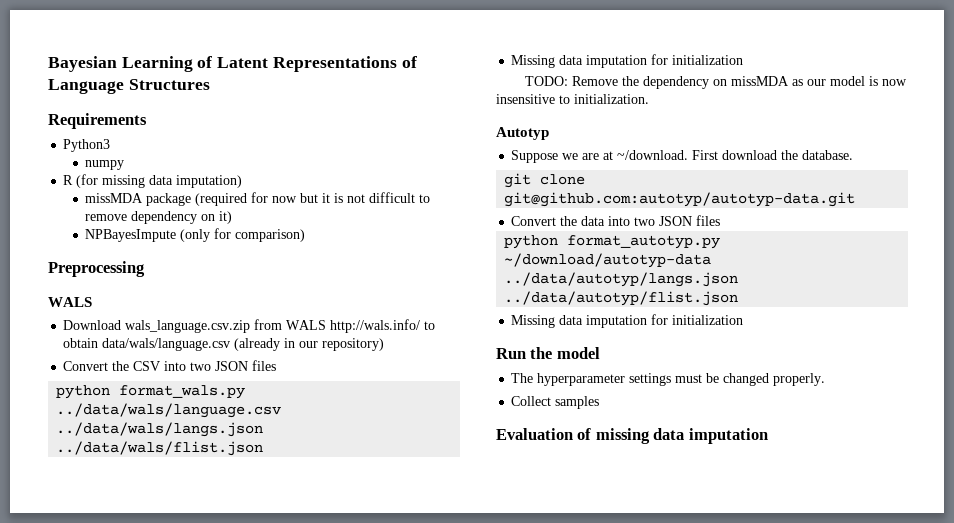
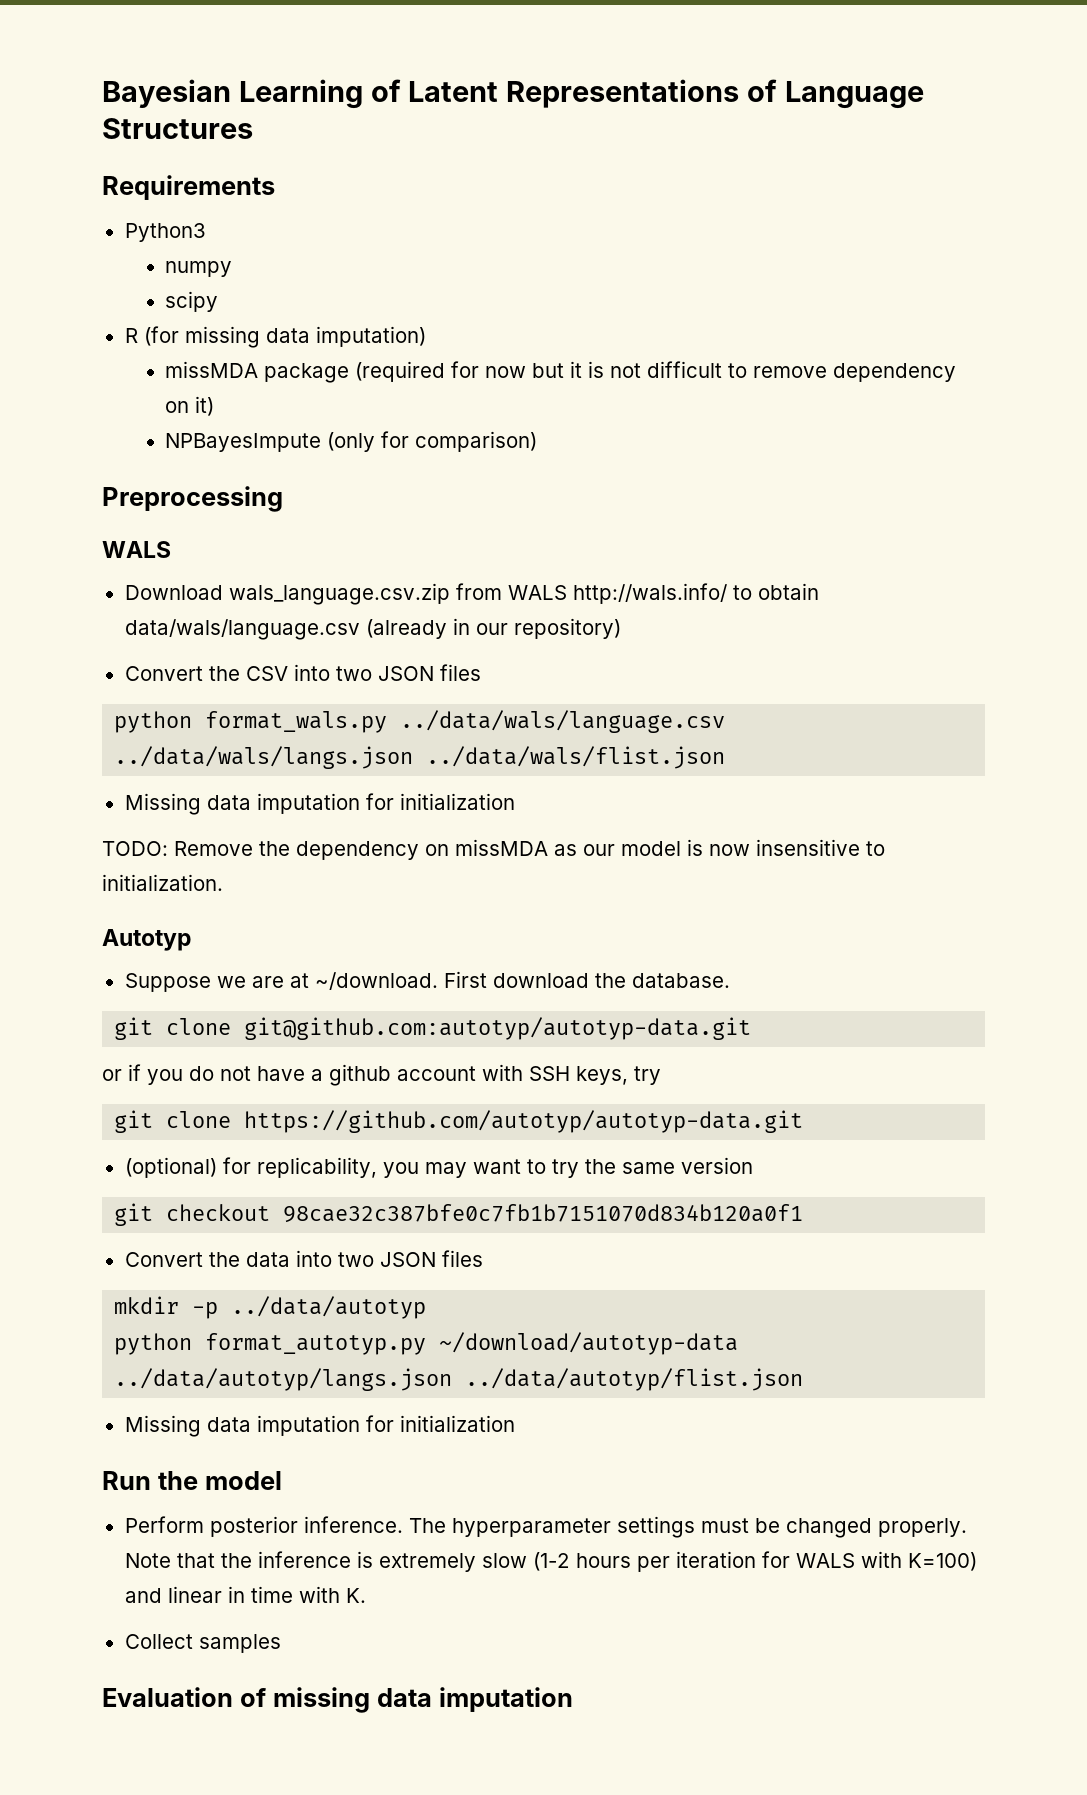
+ scipy
+ or if you do not have a github account with SSH keys, try
+ git clone https://github.com/autotyp/autotyp-data.git
+ (optional) for replicability, you may want to try the same version
+ git checkout 98cae32c387bfe0c7fb1b7151070d834b120a0f1
+ mkdir -p ../data/autotyp
+ Perform posterior inference.
+ Note that the inference is extremely slow (1-2 hours per iteration for WALS with K=100) and linear in time with K.

